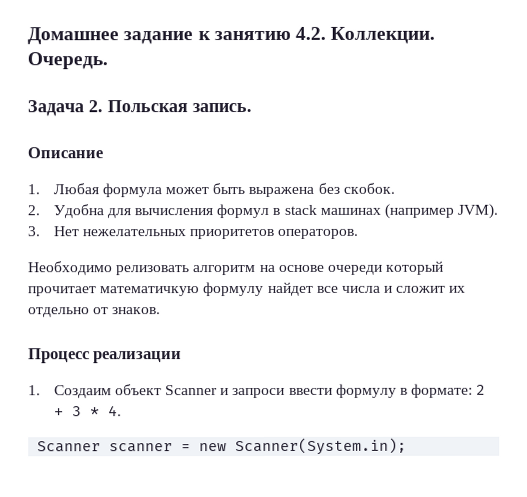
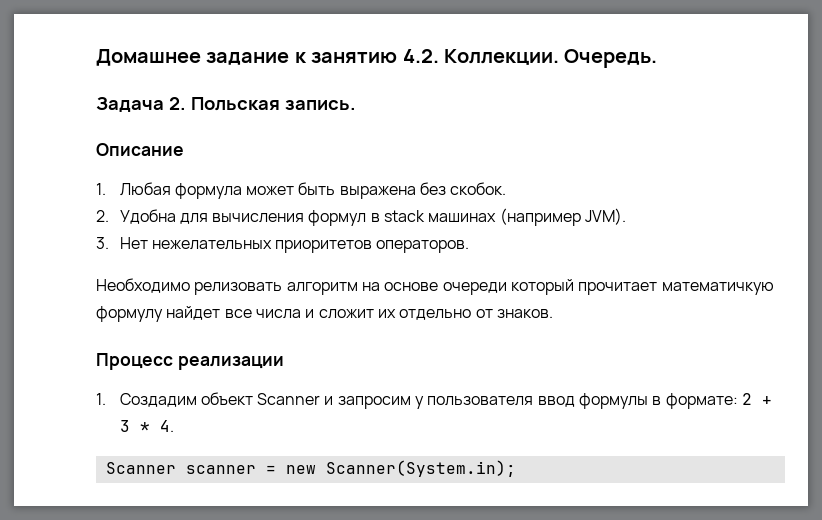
- 1. Создаим объект Scanner и запроси ввести формулу в формате: 2 + 3 * 4.
+ 1. Создадим объект Scanner и запросим у пользователя ввод формулы в формате: 2 + 3 * 4.

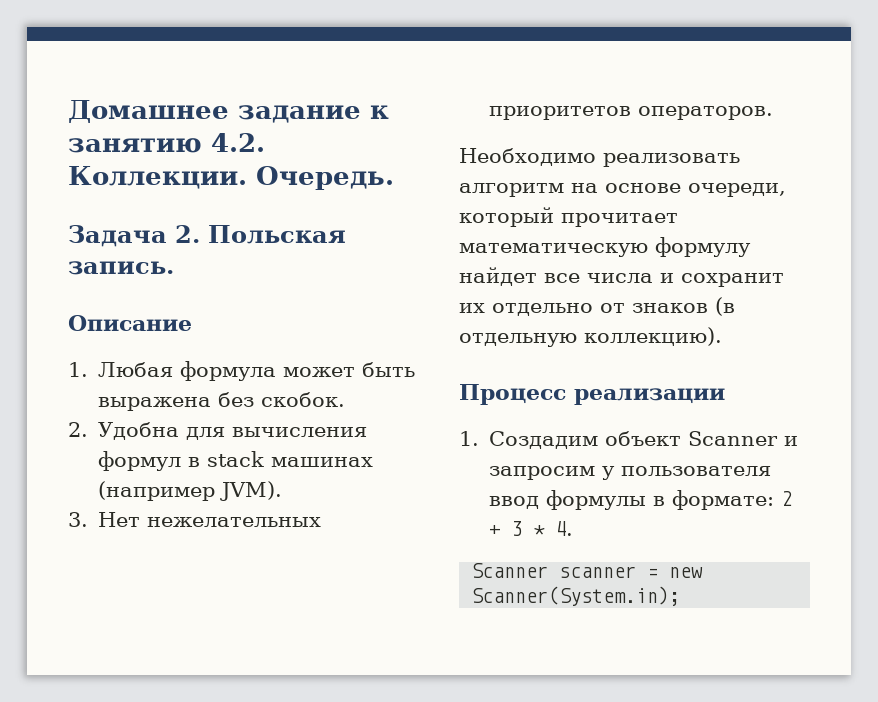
- Необходимо релизовать алгоритм на основе очереди который прочитает математичкую формулу найдет все числа и сложит их отдельно от знаков.
+ Необходимо реализовать алгоритм на основе очереди, который прочитает математическую формулу найдет все числа и сохранит их отдельно от знаков (в отдельную коллекцию).

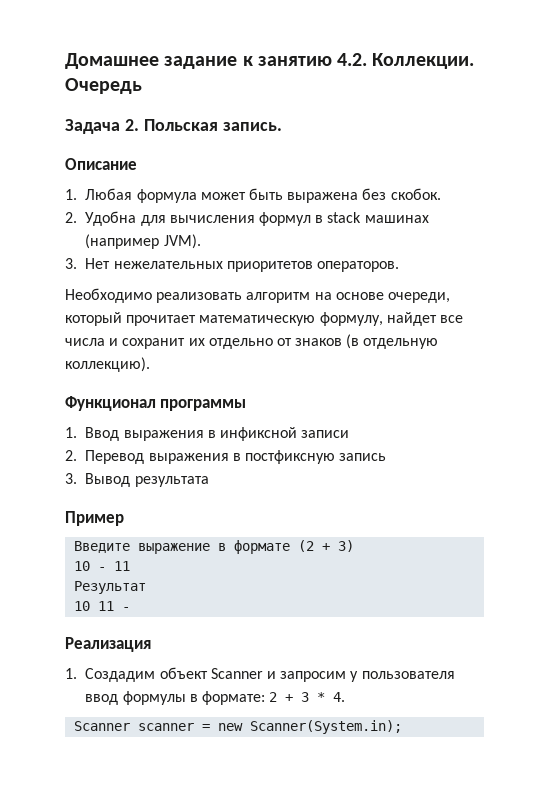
- Очередь.
+ Очередь
- Необходимо реализовать алгоритм на основе очереди, который прочитает математическую формулу найдет все числа и сохранит их отдельно от знаков (в отдельную коллекцию).
+ Необходимо реализовать алгоритм на основе очереди, который прочитает математическую формулу, найдет все числа и сохранит их отдельно от знаков (в отдельную коллекцию).
- Процесс реализации
+ Функционал программы
+ 1. Ввод выражения в инфиксной записи
+ 2. Перевод выражения в постфиксную запись
+ 3. Вывод результата
+ Пример
+ Введите выражение в формате (2 + 3)
+ 10 - 11
+ Результат
+ 10 11 -
+ Реализация

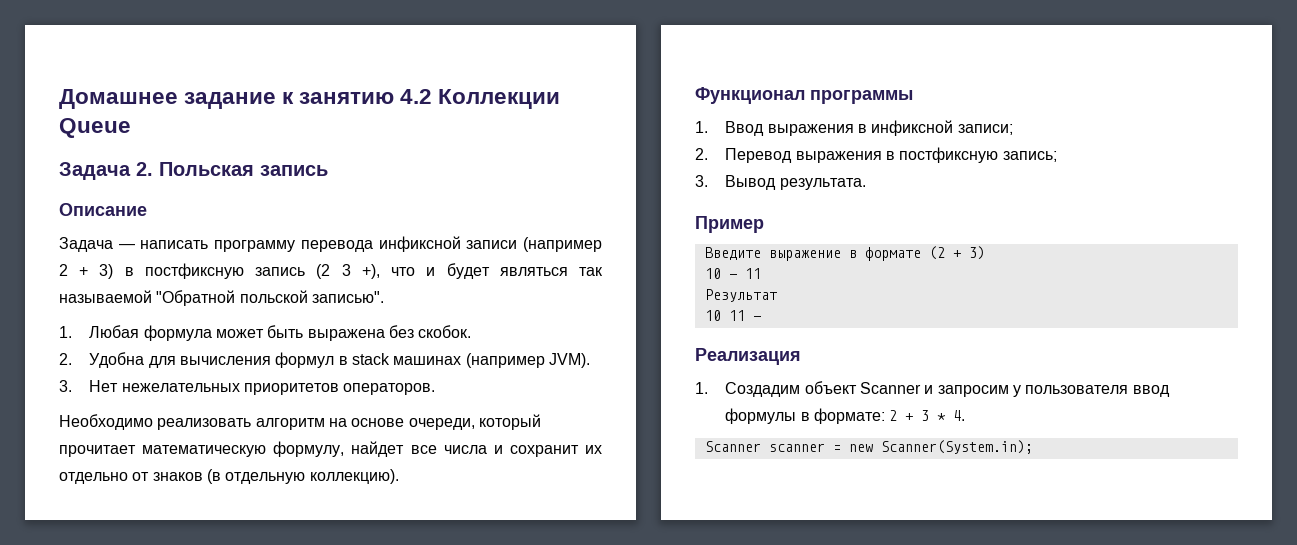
- Домашнее задание к занятию 4.2. Коллекции. Очередь
+ Домашнее задание к занятию 4.2 Коллекции Queue
- Задача 2. Польская запись.
+ Задача 2. Польская запись
+ Задача — написать программу перевода инфиксной записи (например 2 + 3) в постфиксную запись (2 3 +), что и будет являться так называемой "Обратной польской записью".
- 1. Ввод выражения в инфиксной записи
+ 1. Ввод выражения в инфиксной записи;
- 2. Перевод выражения в постфиксную запись
+ 2. Перевод выражения в постфиксную запись;
- 3. Вывод результата
+ 3. Вывод результата.

